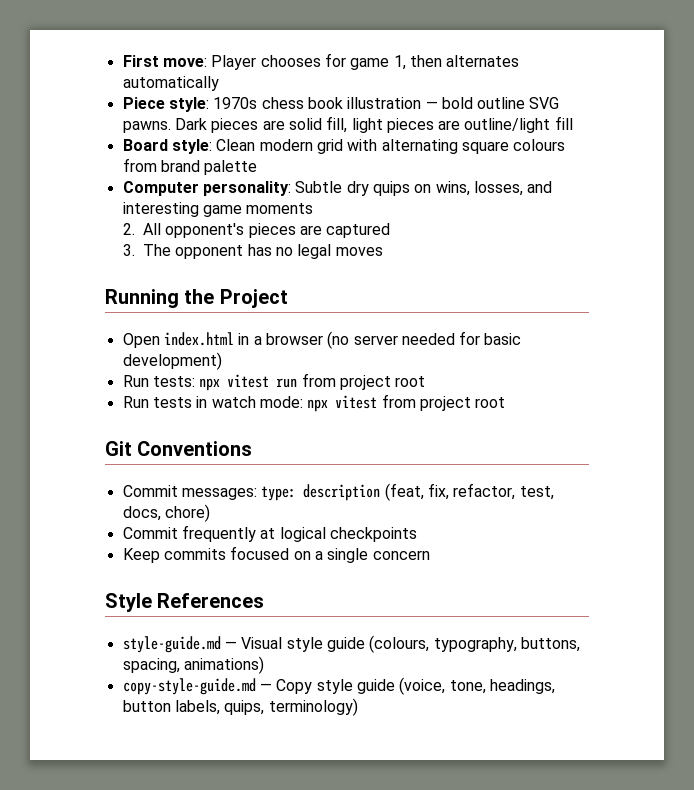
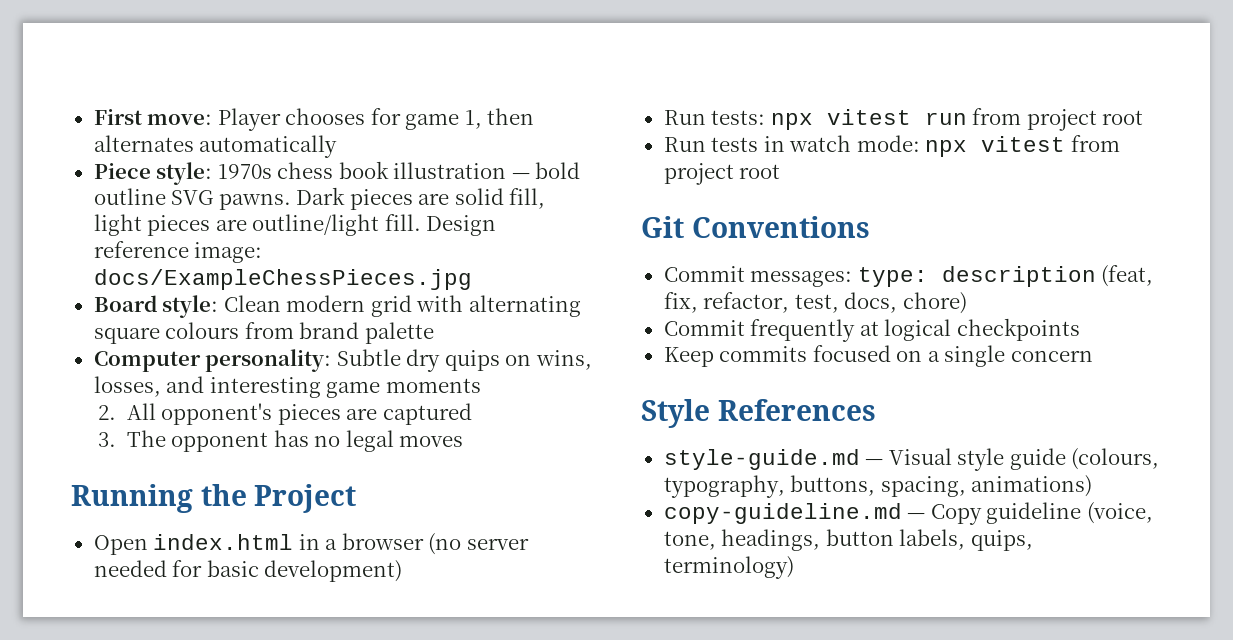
- Dark pieces are solid fill, light pieces are outline/light fill
+ Dark pieces are solid fill, light pieces are outline/light fill. Design reference image: docs/ExampleChessPieces.jpg
- copy-style-guide.md — Copy style guide (voice, tone, headings, button labels, quips, terminology)
+ copy-guideline.md — Copy guideline (voice, tone, headings, button labels, quips, terminology)

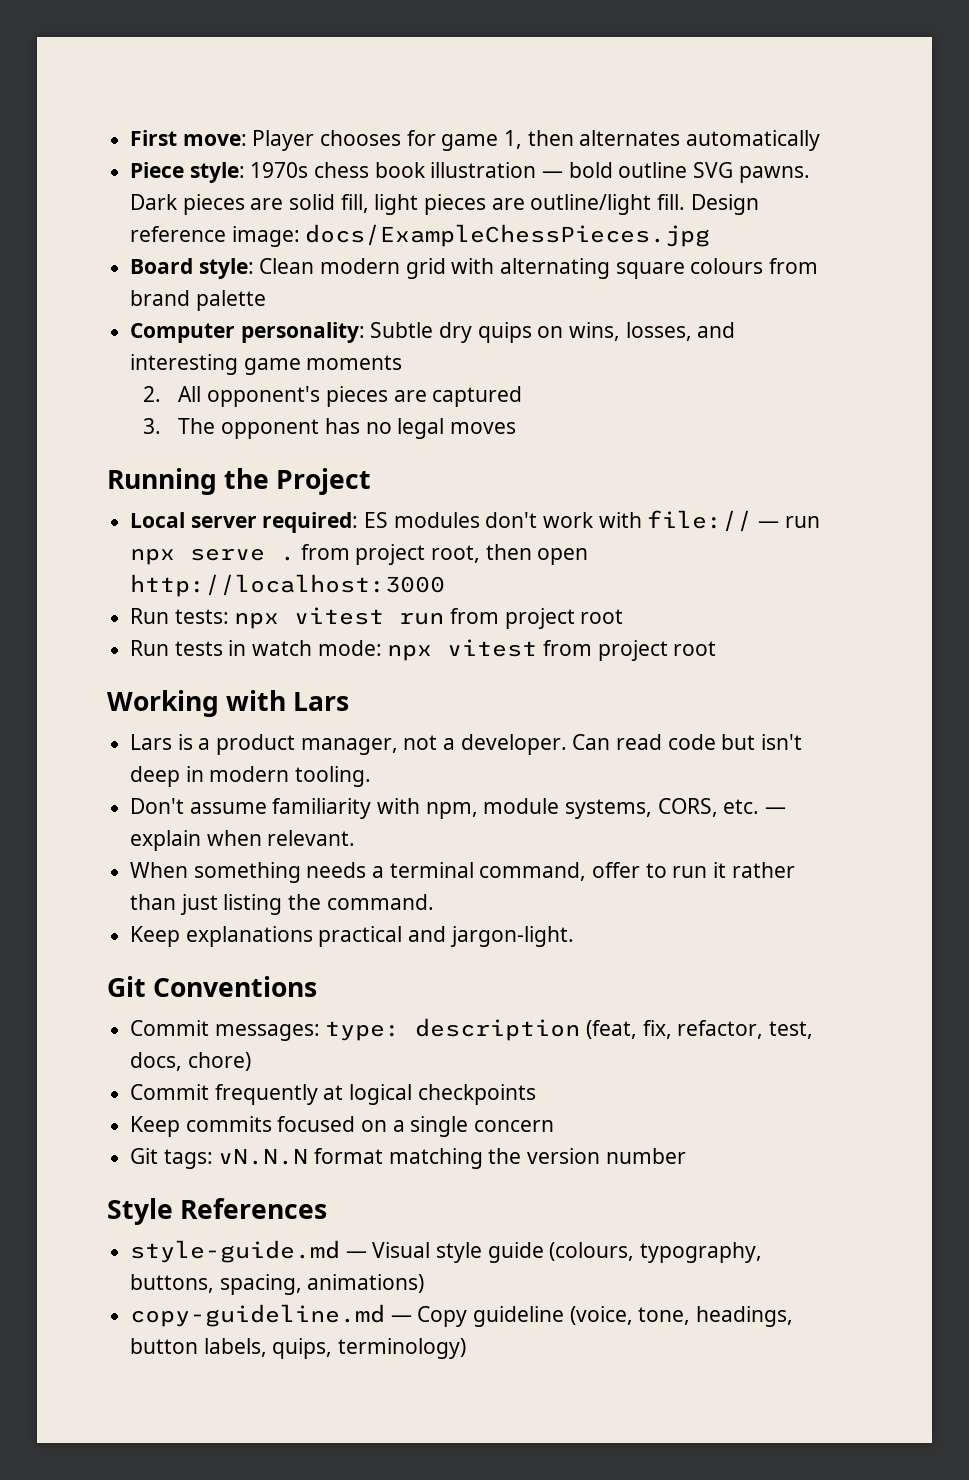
- Open index.html in a browser (no server needed for basic development)
+ Local server required: ES modules don't work with file:// — run npx serve . from project root, then open http://localhost:3000
+ Working with Lars
+ Lars is a product manager, not a developer. Can read code but isn't deep in modern tooling.
+ Don't assume familiarity with npm, module systems, CORS, etc. — explain when relevant.
+ When something needs a terminal command, offer to run it rather than just listing the command.
+ Keep explanations practical and jargon-light.
+ Git tags: vN.N.N format matching the version number

